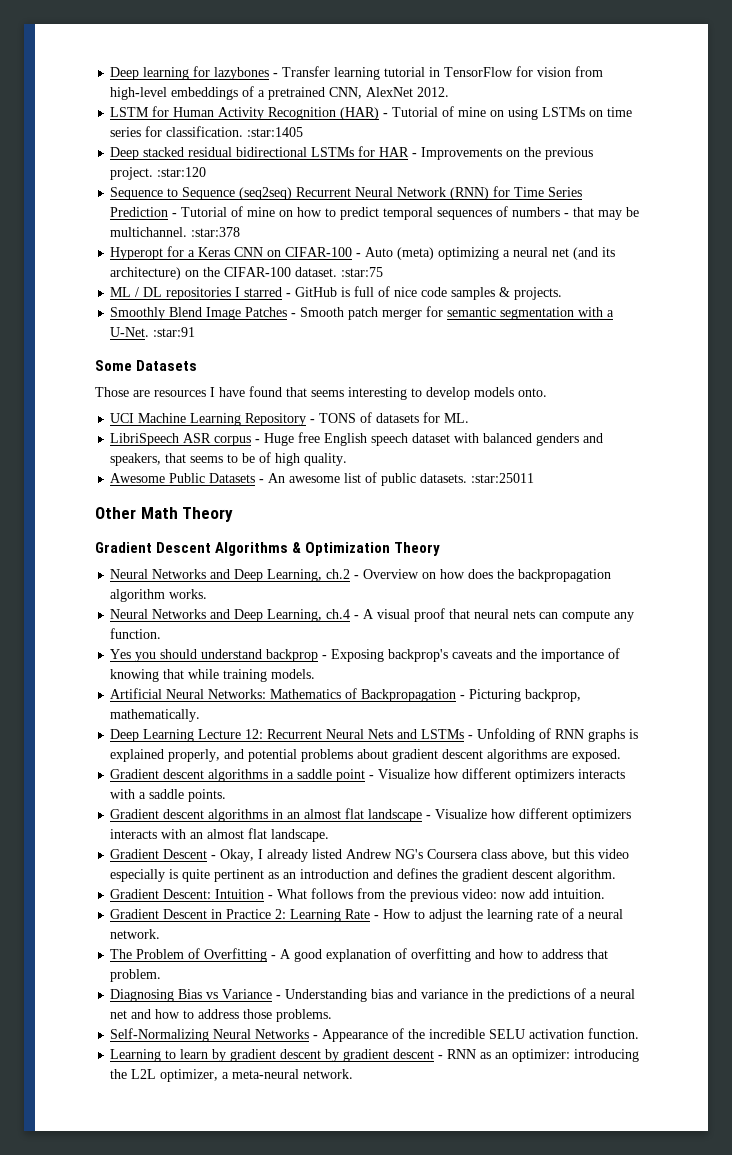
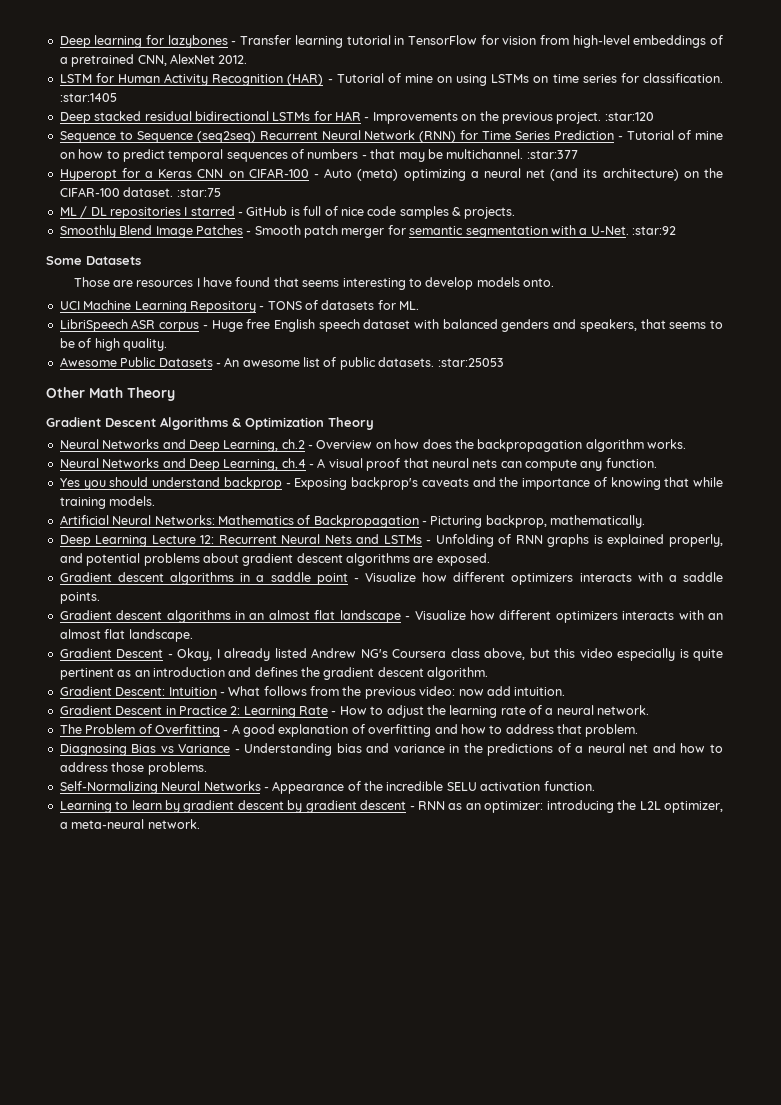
- Sequence to Sequence (seq2seq) Recurrent Neural Network (RNN) for Time Series Prediction - Tutorial of mine on how to predict temporal sequences of numbers - that may be multichannel. :star:378
+ Sequence to Sequence (seq2seq) Recurrent Neural Network (RNN) for Time Series Prediction - Tutorial of mine on how to predict temporal sequences of numbers - that may be multichannel. :star:377
- Smoothly Blend Image Patches - Smooth patch merger for semantic segmentation with a U-Net. :star:91
+ Smoothly Blend Image Patches - Smooth patch merger for semantic segmentation with a U-Net. :star:92
- Awesome Public Datasets - An awesome list of public datasets. :star:25011
+ Awesome Public Datasets - An awesome list of public datasets. :star:25053

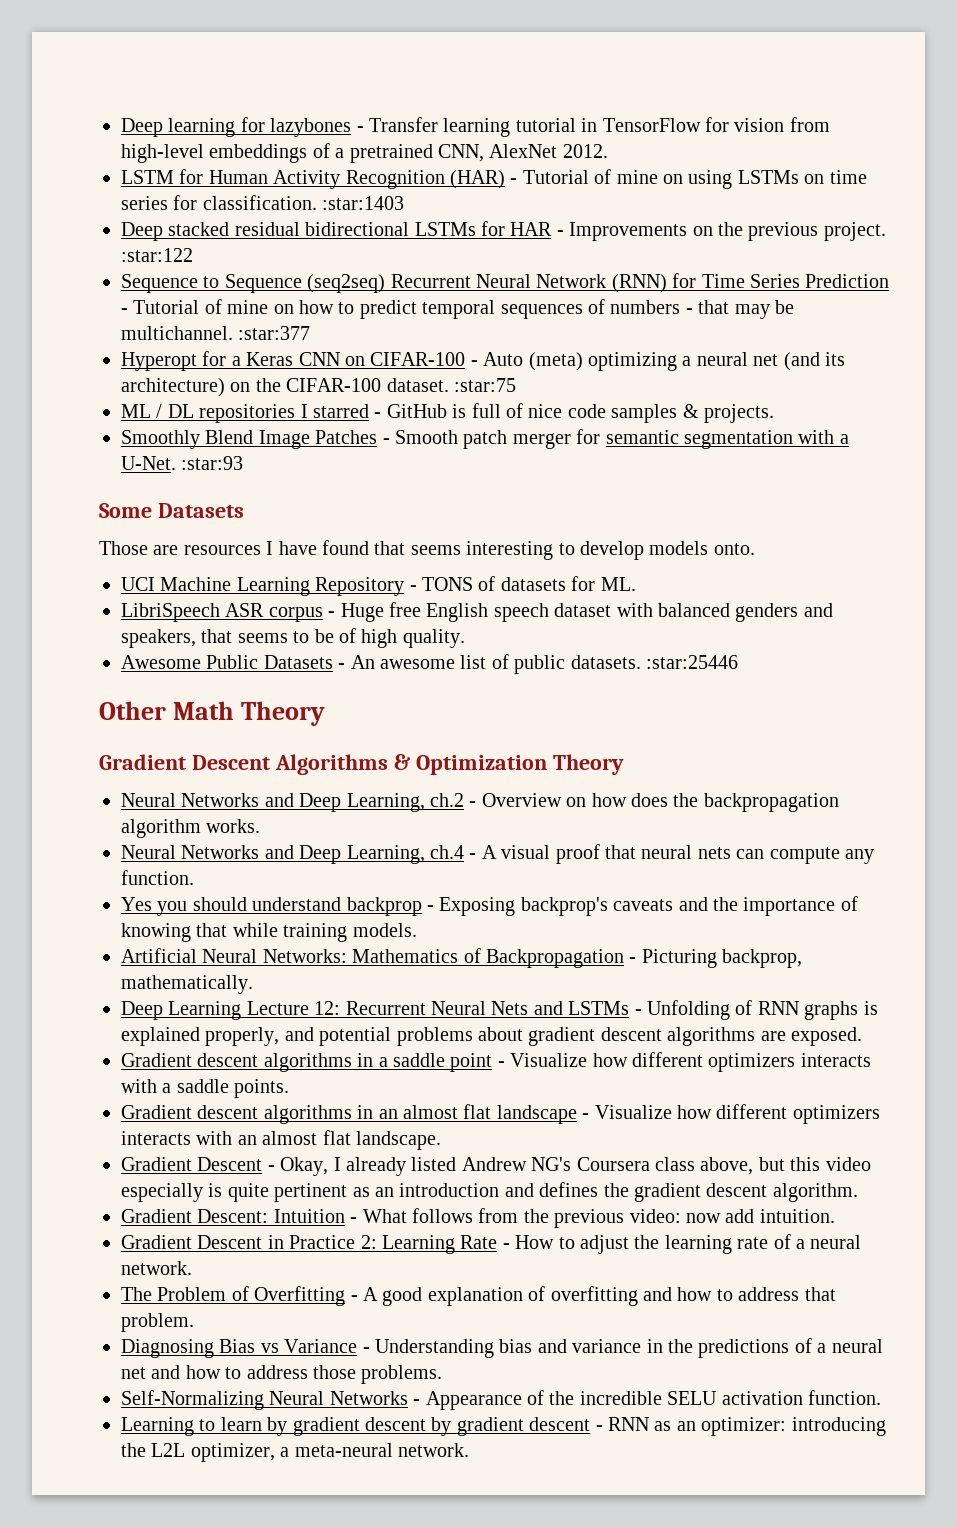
- LSTM for Human Activity Recognition (HAR) - Tutorial of mine on using LSTMs on time series for classification. :star:1405
+ LSTM for Human Activity Recognition (HAR) - Tutorial of mine on using LSTMs on time series for classification. :star:1403
- Deep stacked residual bidirectional LSTMs for HAR - Improvements on the previous project. :star:120
+ Deep stacked residual bidirectional LSTMs for HAR - Improvements on the previous project. :star:122
- Smoothly Blend Image Patches - Smooth patch merger for semantic segmentation with a U-Net. :star:92
+ Smoothly Blend Image Patches - Smooth patch merger for semantic segmentation with a U-Net. :star:93
- Awesome Public Datasets - An awesome list of public datasets. :star:25053
+ Awesome Public Datasets - An awesome list of public datasets. :star:25446

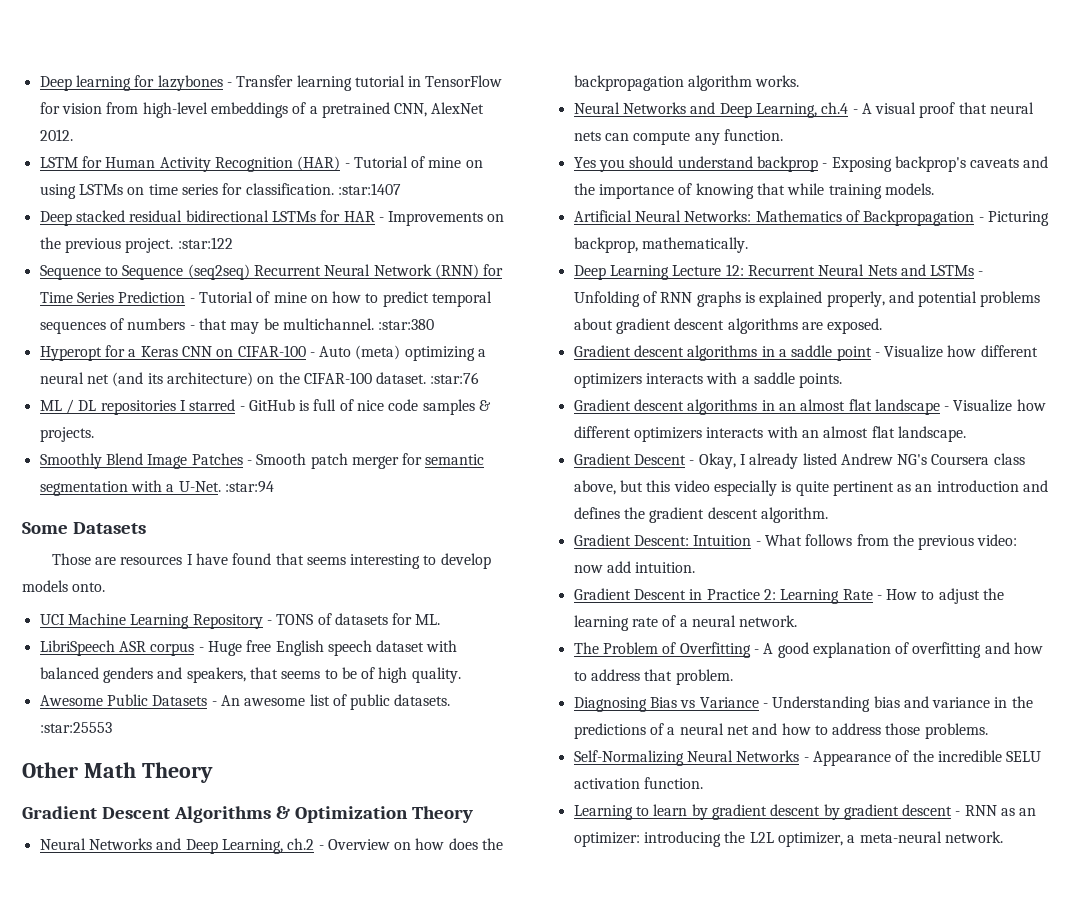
- LSTM for Human Activity Recognition (HAR) - Tutorial of mine on using LSTMs on time series for classification. :star:1403
+ LSTM for Human Activity Recognition (HAR) - Tutorial of mine on using LSTMs on time series for classification. :star:1407
- Sequence to Sequence (seq2seq) Recurrent Neural Network (RNN) for Time Series Prediction - Tutorial of mine on how to predict temporal sequences of numbers - that may be multichannel. :star:377
+ Sequence to Sequence (seq2seq) Recurrent Neural Network (RNN) for Time Series Prediction - Tutorial of mine on how to predict temporal sequences of numbers - that may be multichannel. :star:380
- Hyperopt for a Keras CNN on CIFAR-100 - Auto (meta) optimizing a neural net (and its architecture) on the CIFAR-100 dataset. :star:75
+ Hyperopt for a Keras CNN on CIFAR-100 - Auto (meta) optimizing a neural net (and its architecture) on the CIFAR-100 dataset. :star:76
- Smoothly Blend Image Patches - Smooth patch merger for semantic segmentation with a U-Net. :star:93
+ Smoothly Blend Image Patches - Smooth patch merger for semantic segmentation with a U-Net. :star:94
- Awesome Public Datasets - An awesome list of public datasets. :star:25446
+ Awesome Public Datasets - An awesome list of public datasets. :star:25553

